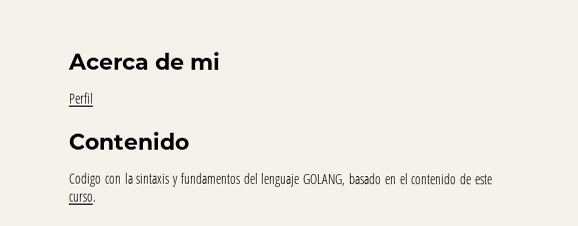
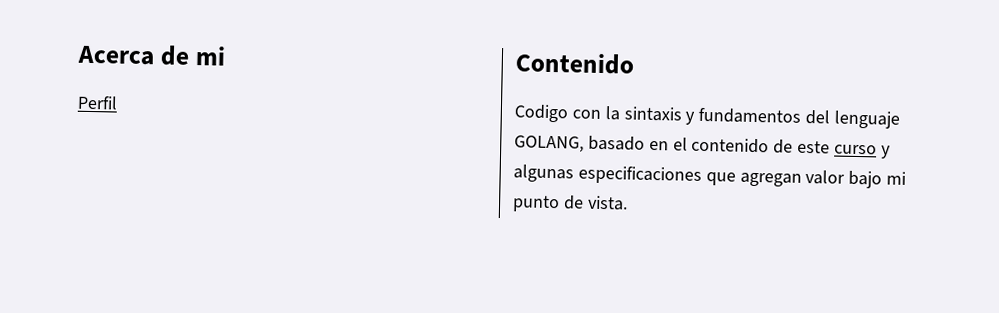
- Codigo con la sintaxis y fundamentos del lenguaje GOLANG, basado en el contenido de este curso.
+ Codigo con la sintaxis y fundamentos del lenguaje GOLANG, basado en el contenido de este curso y algunas especificaciones que agregan valor bajo mi punto de vista.

